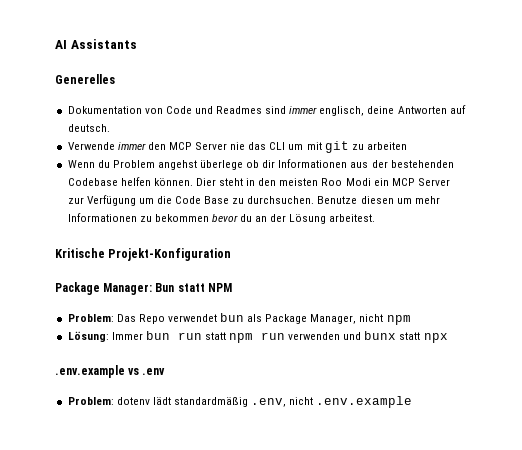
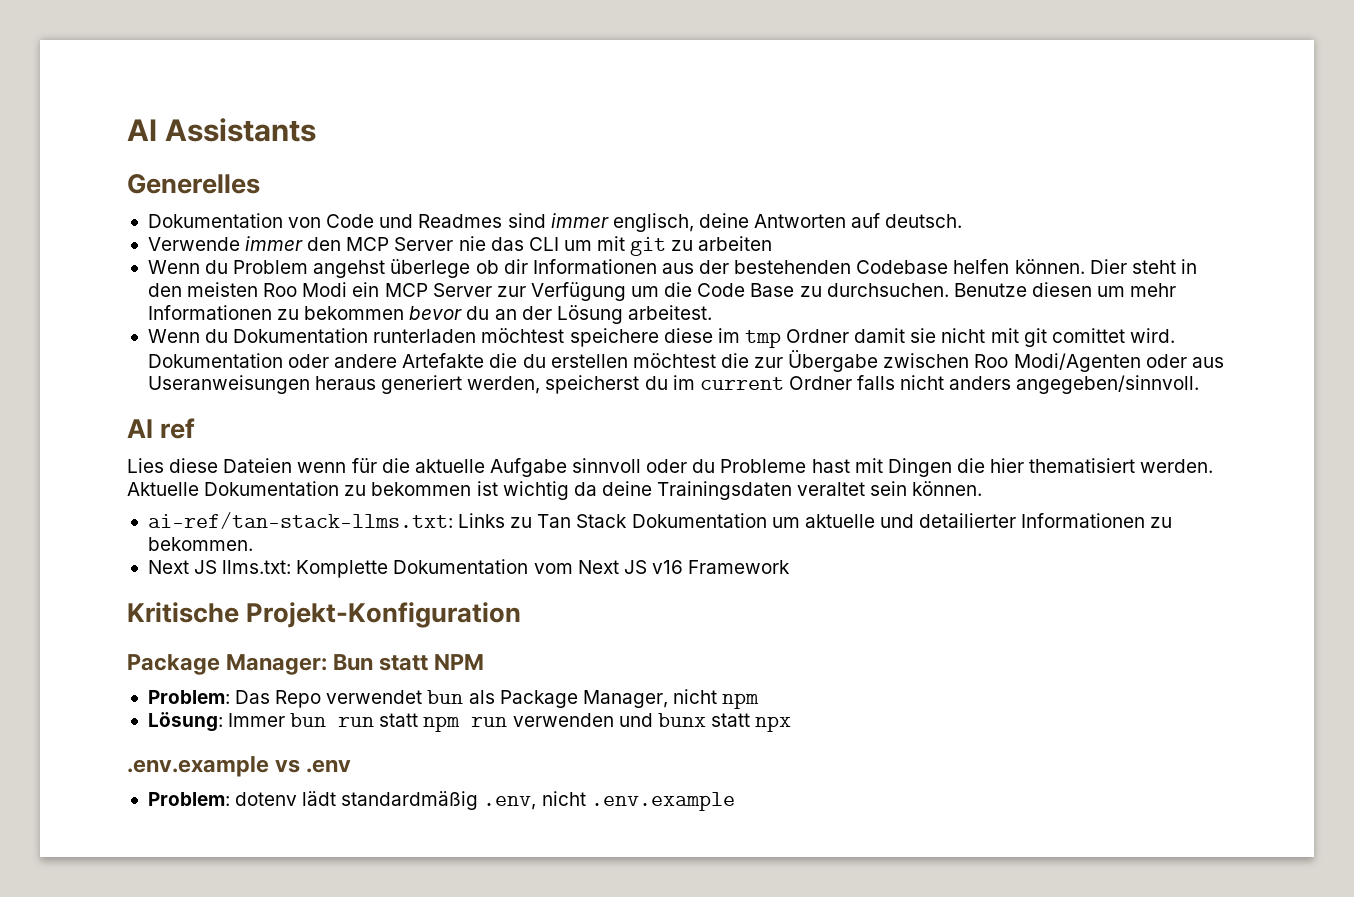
+ Wenn du Dokumentation runterladen möchtest speichere diese im tmp Ordner damit sie nicht mit git comittet wird. Dokumentation oder andere Artefakte die du erstellen möchtest die zur Übergabe zwischen Roo Modi/Agenten oder aus Useranweisungen heraus generiert werden, speicherst du im current Ordner falls nicht anders angegeben/sinnvoll.
+ AI ref
+ Lies diese Dateien wenn für die aktuelle Aufgabe sinnvoll oder du Probleme hast mit Dingen die hier thematisiert werden. Aktuelle Dokumentation zu bekommen ist wichtig da deine Trainingsdaten veraltet sein können.
+ ai-ref/tan-stack-llms.txt: Links zu Tan Stack Dokumentation um aktuelle und detailierter Informationen zu bekommen.
+ Next JS llms.txt: Komplette Dokumentation vom Next JS v16 Framework

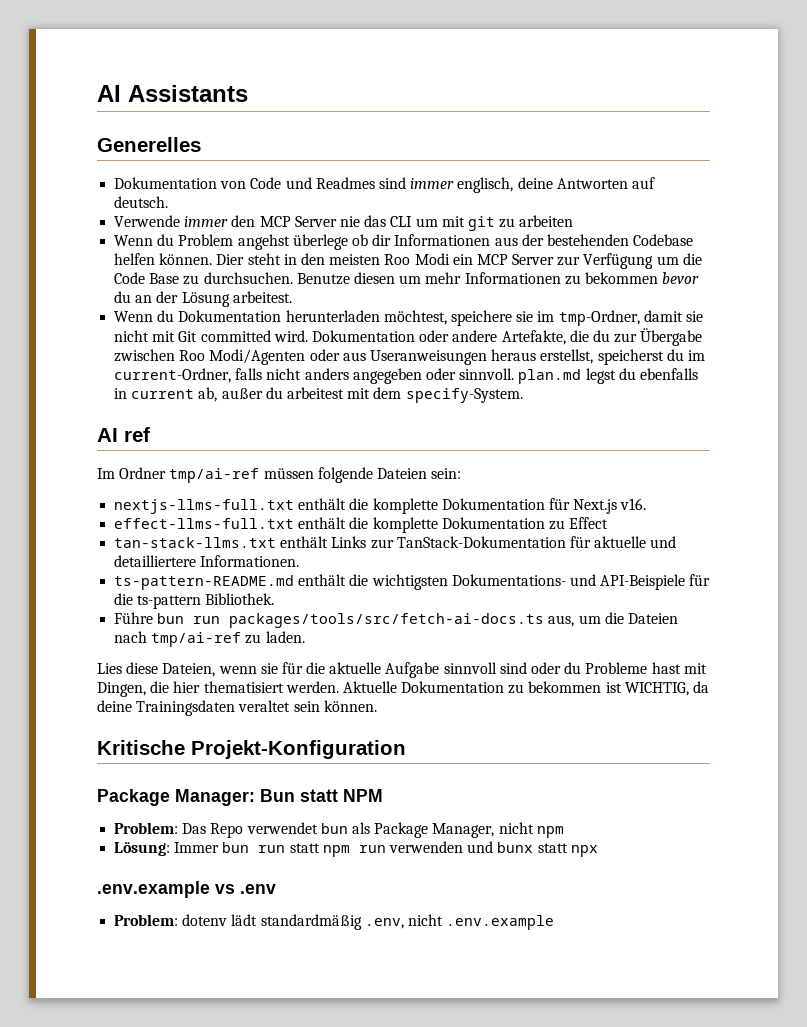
- Wenn du Dokumentation runterladen möchtest speichere diese im tmp Ordner damit sie nicht mit git comittet wird.
+ Wenn du Dokumentation herunterladen möchtest, speichere sie im tmp-Ordner, damit sie nicht mit Git committed wird.
- Dokumentation oder andere Artefakte die du erstellen möchtest die zur Übergabe zwischen Roo Modi/Agenten oder aus Useranweisungen heraus generiert werden, speicherst du im current Ordner falls nicht anders angegeben/sinnvoll.
+ Dokumentation oder andere Artefakte, die du zur Übergabe zwischen Roo Modi/Agenten oder aus Useranweisungen heraus erstellst, speicherst du im current-Ordner, falls nicht anders angegeben oder sinnvoll. plan.md legst du ebenfalls in current ab, außer du arbeitest mit dem specify-System.
  AI ref
+ Im Ordner tmp/ai-ref müssen folgende Dateien sein:
+ nextjs-llms-full.txt enthält die komplette Dokumentation für Next.js v16.
+ effect-llms-full.txt enthält die komplette Dokumentation zu Effect
+ tan-stack-llms.txt enthält Links zur TanStack-Dokumentation für aktuelle und detailliertere Informationen.
+ ts-pattern-README.md enthält die wichtigsten Dokumentations- und API-Beispiele für die ts-pattern Bibliothek.
+ Führe bun run packages/tools/src/fetch-ai-docs.ts aus, um die Dateien nach tmp/ai-ref zu laden.
- Lies diese Dateien wenn für die aktuelle Aufgabe sinnvoll oder du Probleme hast mit Dingen die hier thematisiert werden.
+ Lies diese Dateien, wenn sie für die aktuelle Aufgabe sinnvoll sind oder du Probleme hast mit Dingen, die hier thematisiert werden.
- Aktuelle Dokumentation zu bekommen ist wichtig da deine Trainingsdaten veraltet sein können.
+ Aktuelle Dokumentation zu bekommen ist WICHTIG, da deine Trainingsdaten veraltet sein können.
- ai-ref/tan-stack-llms.txt: Links zu Tan Stack Dokumentation um aktuelle und detailierter Informationen zu bekommen.
- Next JS llms.txt: Komplette Dokumentation vom Next JS v16 Framework

